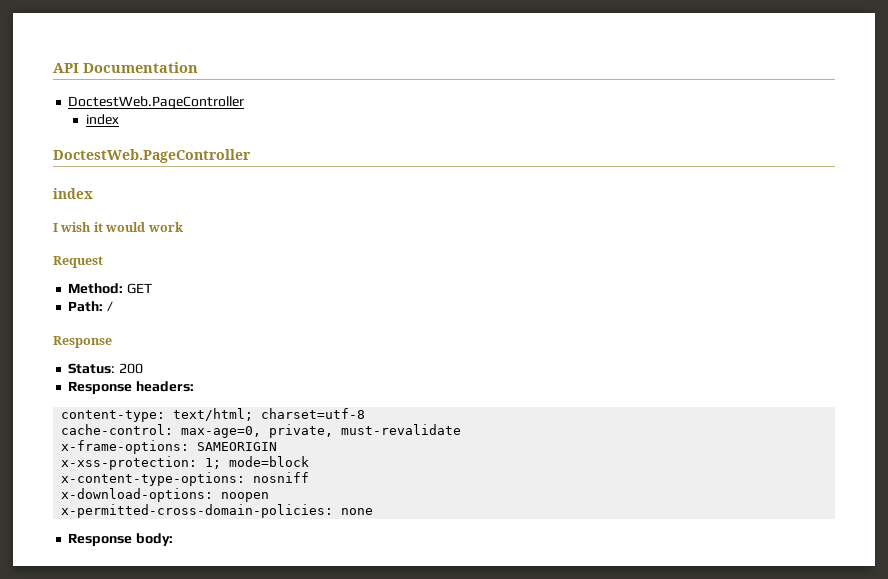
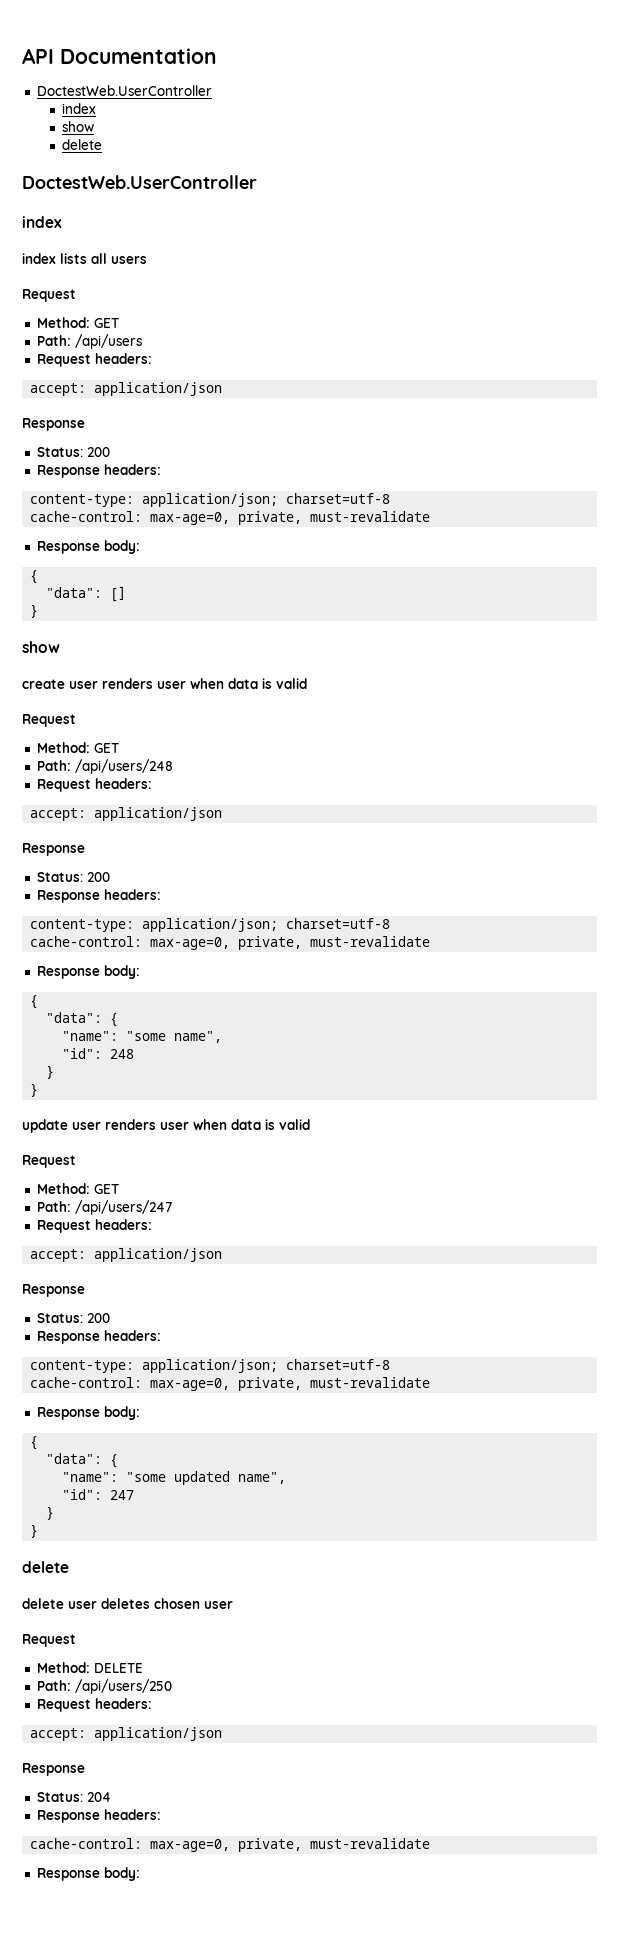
  API Documentation
- DoctestWeb.PageController
+ DoctestWeb.UserController
  index
- DoctestWeb.PageController
+ show
+ delete
+ DoctestWeb.UserController
  index
- I wish it would work
+ index lists all users
  Request
  Method: GET
- Path: /
+ Path: /api/users
+ Request headers:
+ accept: application/json
  Response
  Status: 200
  Response headers:
- content-type: text/html; charset=utf-8
+ content-type: application/json; charset=utf-8
  cache-control: max-age=0, private, must-revalidate
- x-frame-options: SAMEORIGIN
- x-xss-protection: 1; mode=block
- x-content-type-options: nosniff
- x-download-options: noopen
- x-permitted-cross-domain-policies: none
+ Response body:
+ {
+ "data": []
+ }
+ show
+ create user renders user when data is valid
+ Request
+ Method: GET
+ Path: /api/users/248
+ Request headers:
+ accept: application/json
+ Response
+ Status: 200
+ Response headers:
+ content-type: application/json; charset=utf-8
+ cache-control: max-age=0, private, must-revalidate
+ Response body:
+ {
+ "data": {
+ "name": "some name",
+ "id": 248
+ }
+ }
+ update user renders user when data is valid
+ Request
+ Method: GET
+ Path: /api/users/247
+ Request headers:
+ accept: application/json
+ Response
+ Status: 200
+ Response headers:
+ content-type: application/json; charset=utf-8
+ cache-control: max-age=0, private, must-revalidate
+ Response body:
+ {
+ "data": {
+ "name": "some updated name",
+ "id": 247
+ }
+ }
+ delete
+ delete user deletes chosen user
+ Request
+ Method: DELETE
+ Path: /api/users/250
+ Request headers:
+ accept: application/json
+ Response
+ Status: 204
+ Response headers:
+ cache-control: max-age=0, private, must-revalidate

